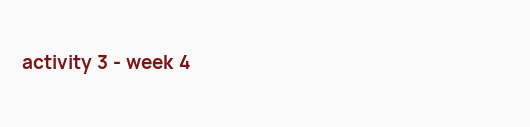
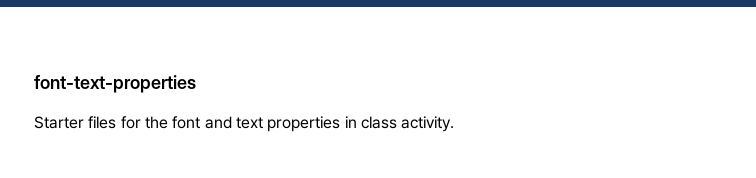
- activity 3 - week 4
+ font-text-properties
+ Starter files for the font and text properties in class activity.

